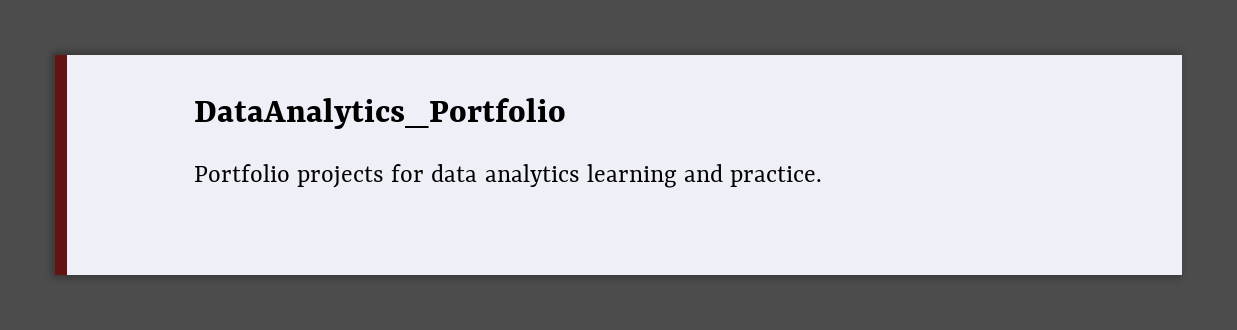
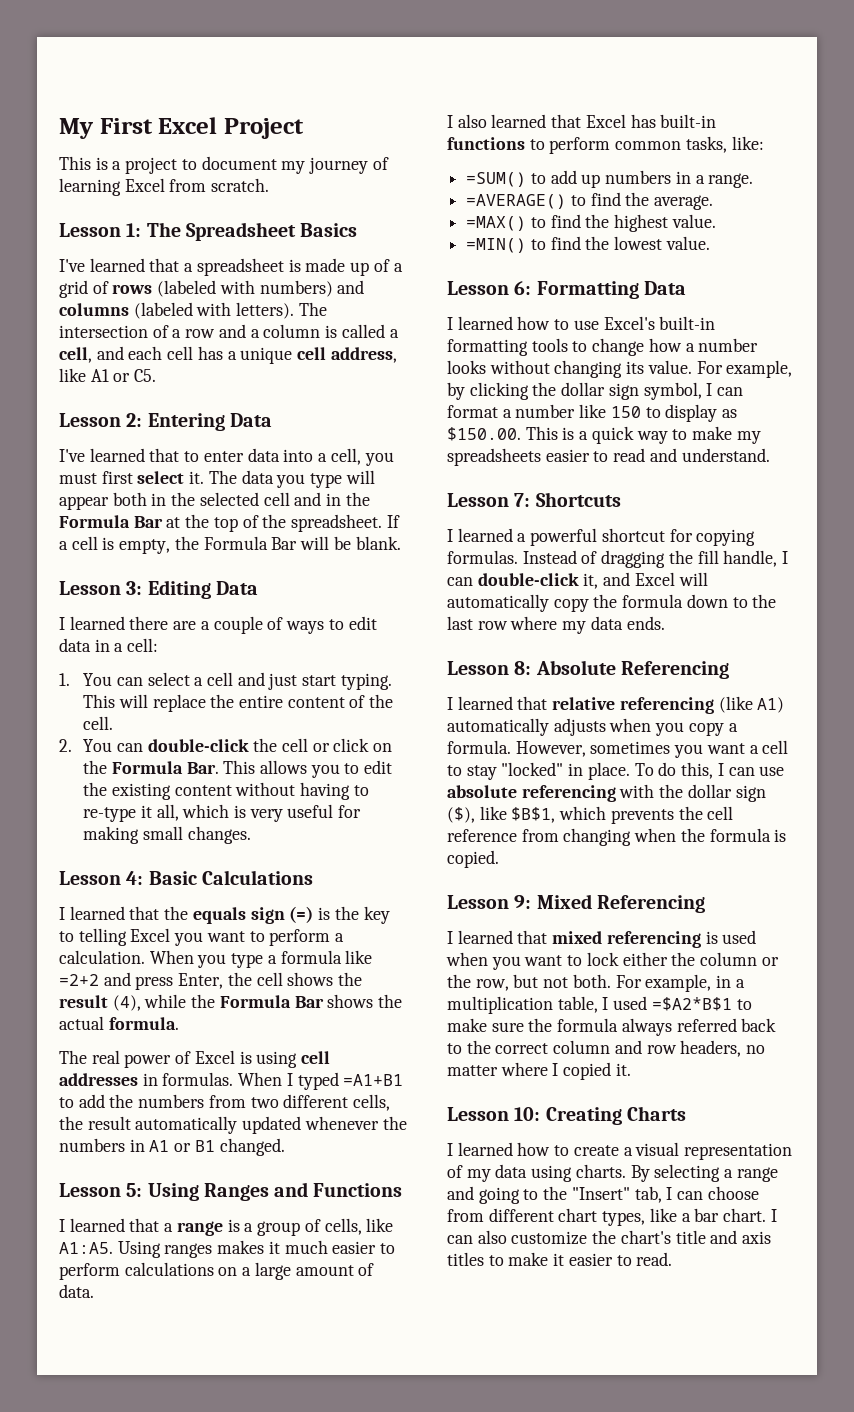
- DataAnalytics_Portfolio
- Portfolio projects for data analytics learning and practice.
+ My First Excel Project
+ This is a project to document my journey of learning Excel from scratch.
+ Lesson 1: The Spreadsheet Basics
+ I've learned that a spreadsheet is made up of a grid of rows (labeled with numbers) and columns (labeled with letters). The intersection of a row and a column is called a cell, and each cell has a unique cell address, like A1 or C5.
+ Lesson 2: Entering Data
+ I've learned that to enter data into a cell, you must first select it. The data you type will appear both in the selected cell and in the Formula Bar at the top of the spreadsheet. If a cell is empty, the Formula Bar will be blank.
+ Lesson 3: Editing Data
+ I learned there are a couple of ways to edit data in a cell:
+ 1. You can select a cell and just start typing. This will replace the entire content of the cell.
+ 2. You can double-click the cell or click on the Formula Bar. This allows you to edit the existing content without having to re-type it all, which is very useful for making small changes.
+ Lesson 4: Basic Calculations
+ I learned that the equals sign (=) is the key to telling Excel you want to perform a calculation. When you type a formula like =2+2 and press Enter, the cell shows the result (4), while the Formula Bar shows the actual formula.
+ The real power of Excel is using cell addresses in formulas. When I typed =A1+B1 to add the numbers from two different cells, the result automatically updated whenever the numbers in A1 or B1 changed.
+ Lesson 5: Using Ranges and Functions
+ I learned that a range is a group of cells, like A1:A5. Using ranges makes it much easier to perform calculations on a large amount of data.
+ I also learned that Excel has built-in functions to perform common tasks, like:
+ =SUM() to add up numbers in a range.
+ =AVERAGE() to find the average.
+ =MAX() to find the highest value.
+ =MIN() to find the lowest value.
+ Lesson 6: Formatting Data
+ I learned how to use Excel's built-in formatting tools to change how a number looks without changing its value. For example, by clicking the dollar sign symbol, I can format a number like 150 to display as $150.00. This is a quick way to make my spreadsheets easier to read and understand.
+ Lesson 7: Shortcuts
+ I learned a powerful shortcut for copying formulas. Instead of dragging the fill handle, I can double-click it, and Excel will automatically copy the formula down to the last row where my data ends.
+ Lesson 8: Absolute Referencing
+ I learned that relative referencing (like A1) automatically adjusts when you copy a formula. However, sometimes you want a cell to stay "locked" in place. To do this, I can use absolute referencing with the dollar sign ($), like $B$1, which prevents the cell reference from changing when the formula is copied.
+ Lesson 9: Mixed Referencing
+ I learned that mixed referencing is used when you want to lock either the column or the row, but not both. For example, in a multiplication table, I used =$A2*B$1 to make sure the formula always referred back to the correct column and row headers, no matter where I copied it.
+ Lesson 10: Creating Charts
+ I learned how to create a visual representation of my data using charts. By selecting a range and going to the "Insert" tab, I can choose from different chart types, like a bar chart. I can also customize the chart's title and axis titles to make it easier to read.

